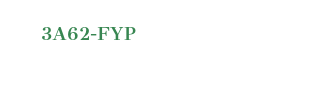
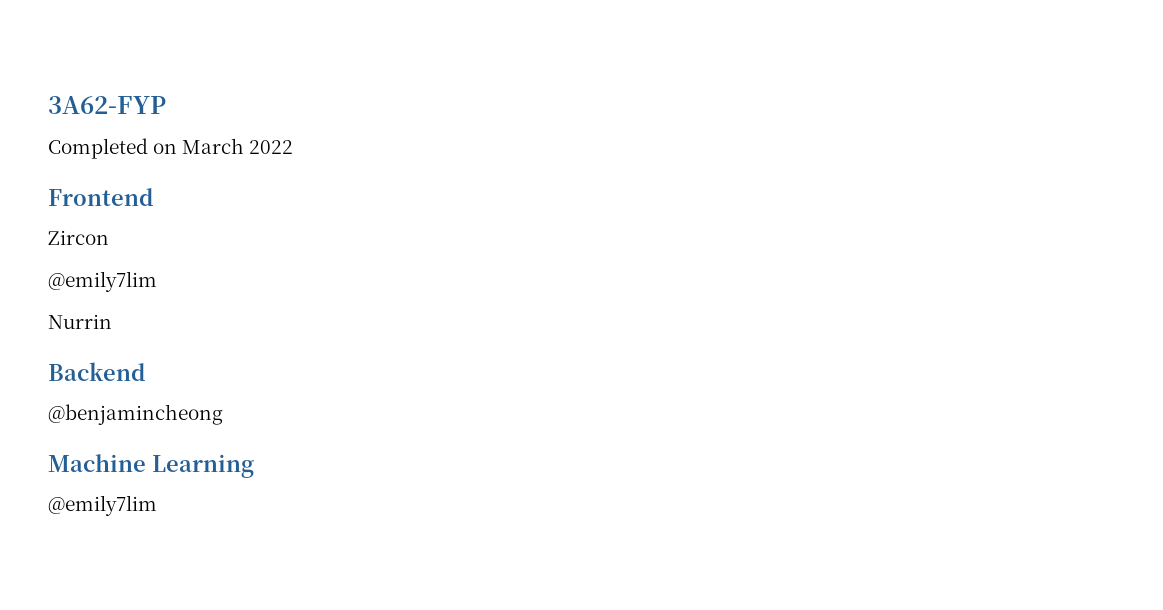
+ Completed on March 2022
+ Frontend
+ Zircon
+ @emily7lim
+ Nurrin
+ Backend
+ @benjamincheong
+ Machine Learning
+ @emily7lim

